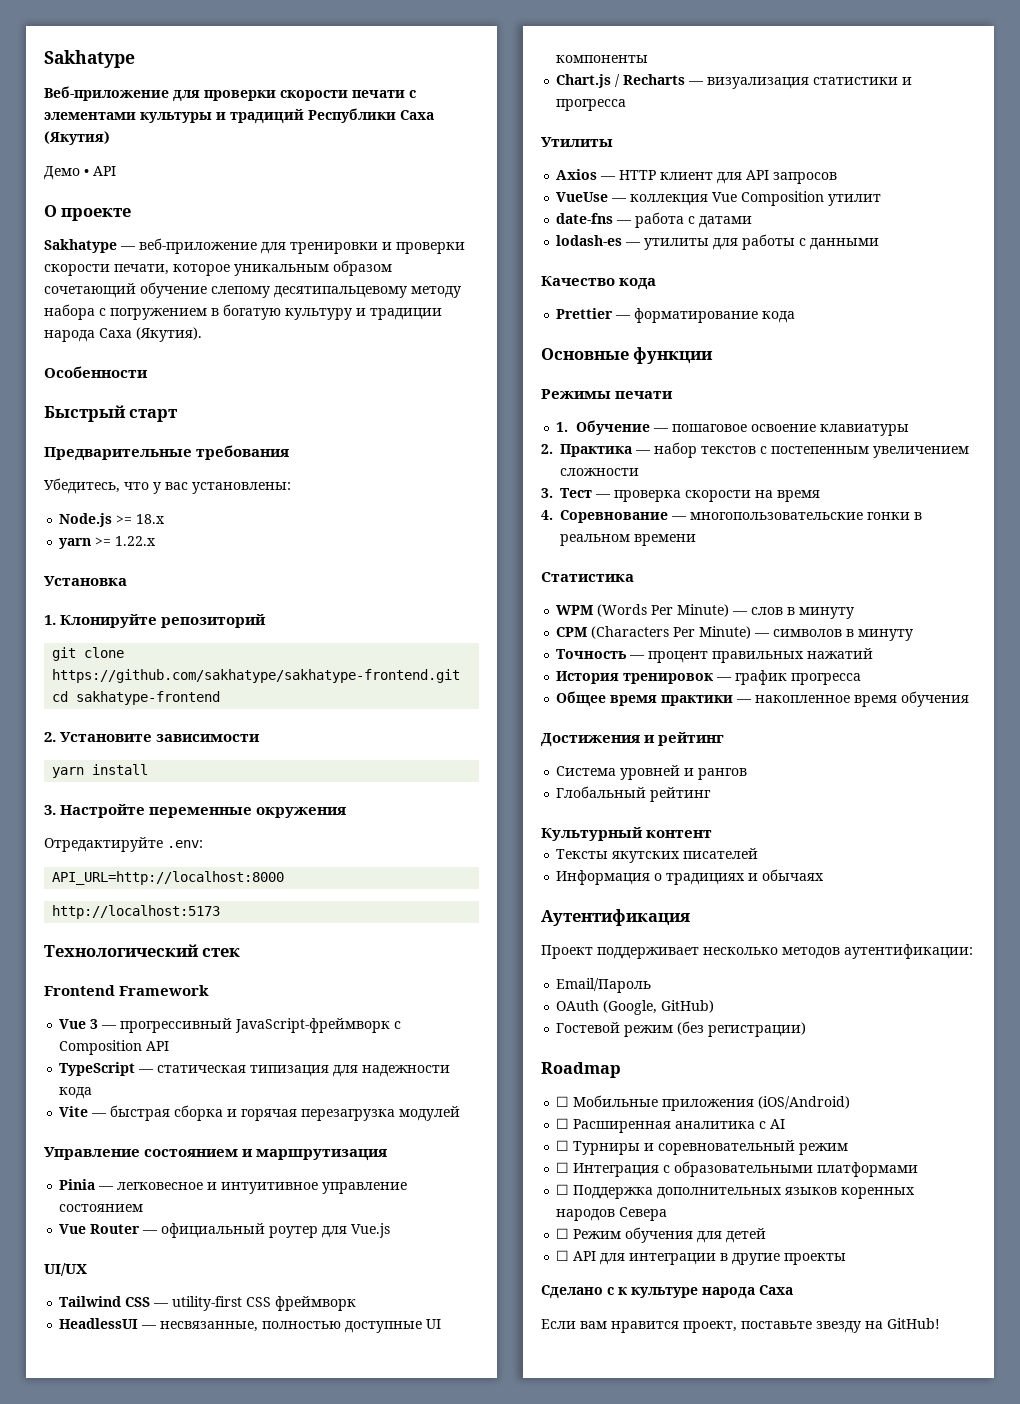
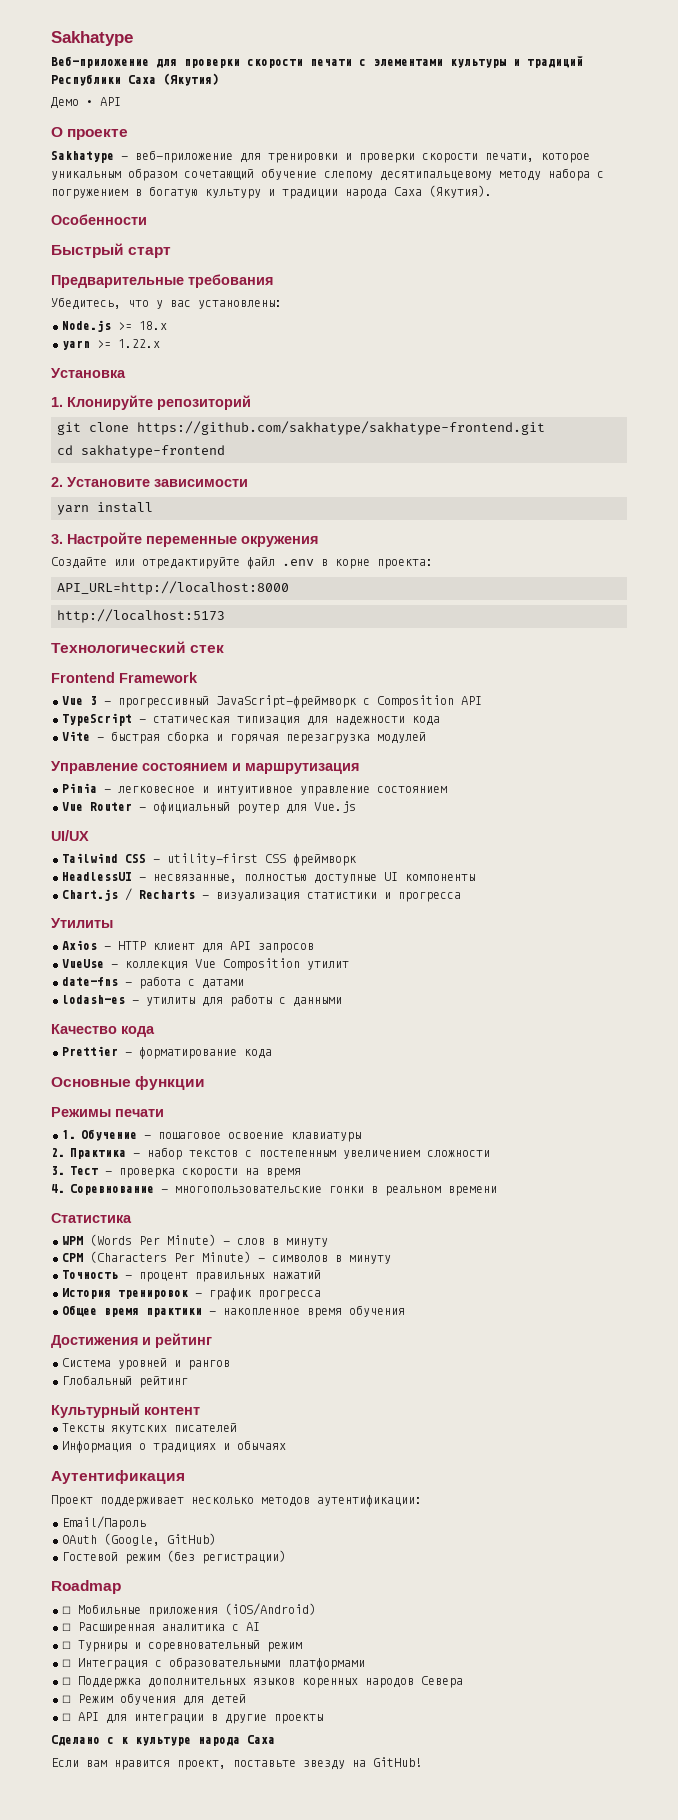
- Отредактируйте .env:
+ Создайте или отредактируйте файл .env в корне проекта:

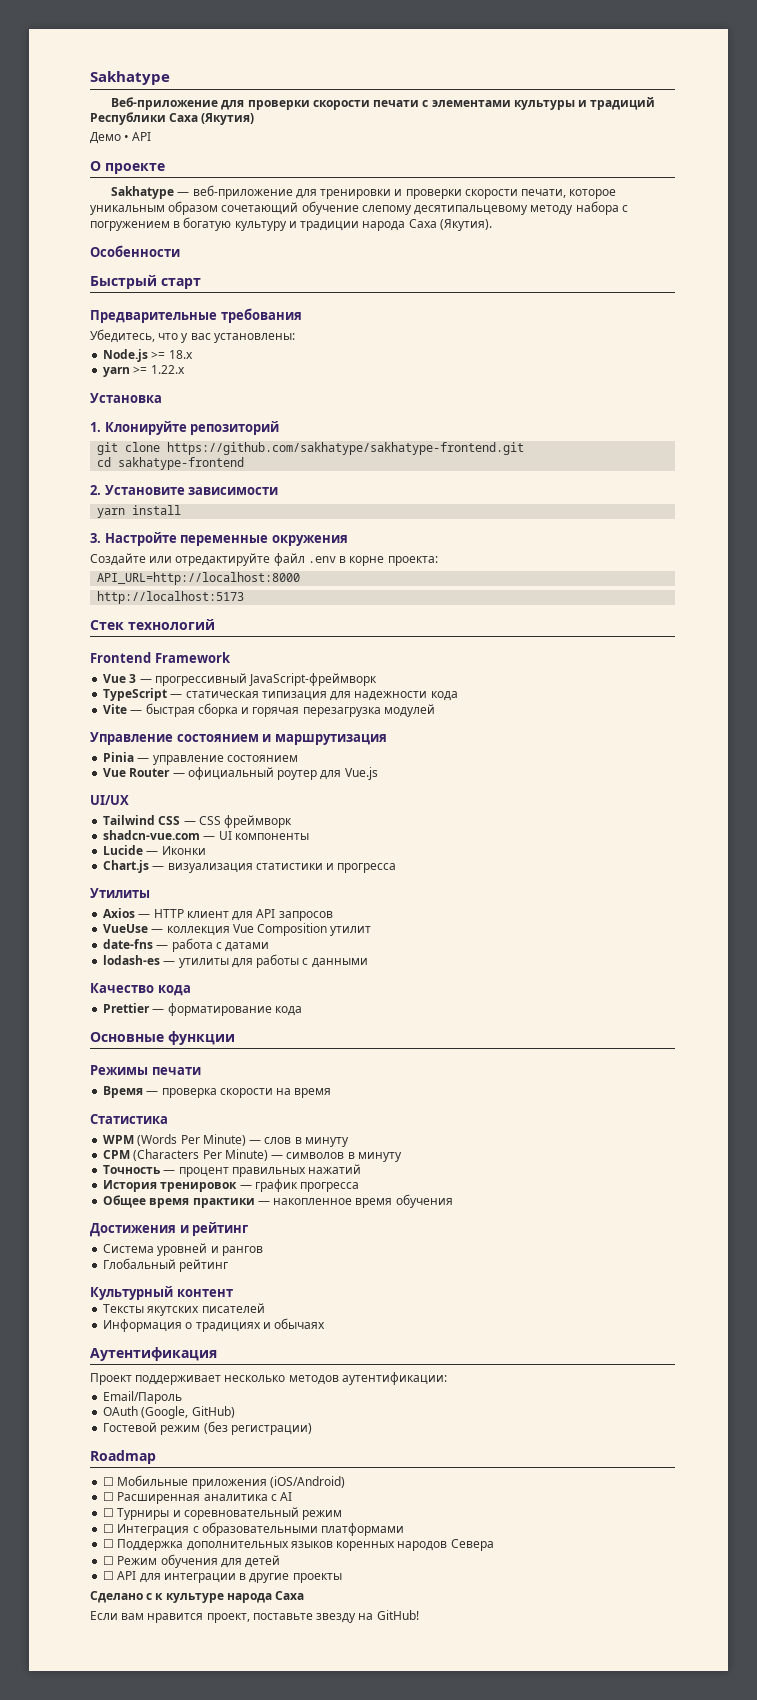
- Технологический стек
+ Стек технологий
- Vue 3 — прогрессивный JavaScript-фреймворк с Composition API
+ Vue 3 — прогрессивный JavaScript-фреймворк
- Pinia — легковесное и интуитивное управление состоянием
+ Pinia — управление состоянием
- Tailwind CSS — utility-first CSS фреймворк
+ Tailwind CSS — CSS фреймворк
- HeadlessUI — несвязанные, полностью доступные UI компоненты
+ shadcn-vue.com — UI компоненты
+ Lucide — Иконки
- Chart.js / Recharts — визуализация статистики и прогресса
+ Chart.js — визуализация статистики и прогресса
- 1. Обучение — пошаговое освоение клавиатуры
- 2. Практика — набор текстов с постепенным увеличением сложности
- 3. Тест — проверка скорости на время
+ Время — проверка скорости на время
- 4. Соревнование — многопользовательские гонки в реальном времени

